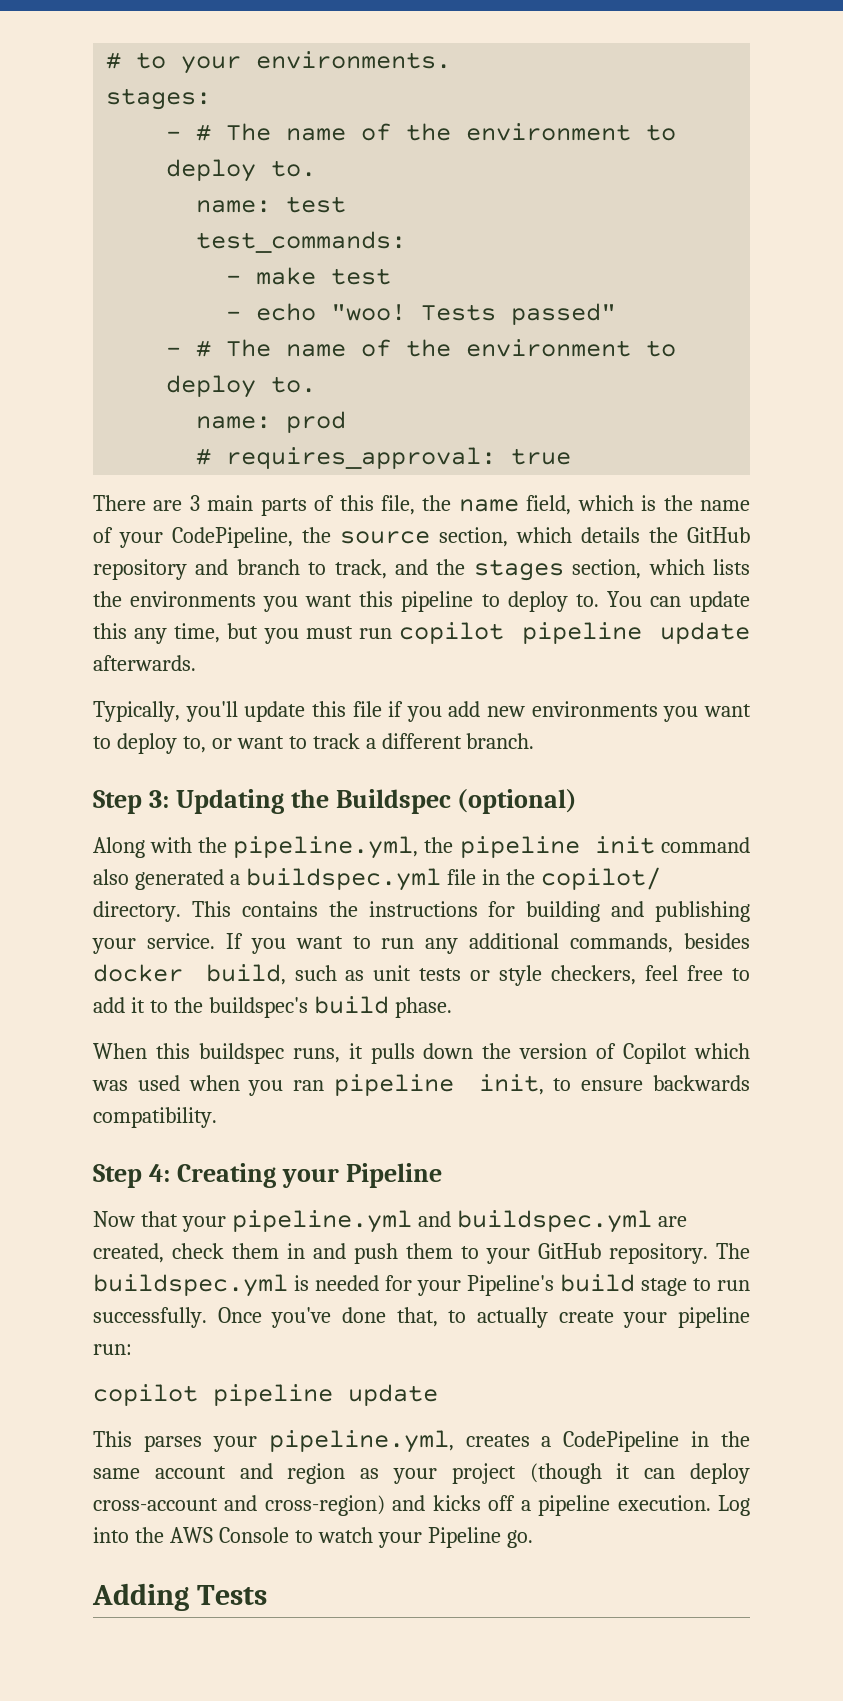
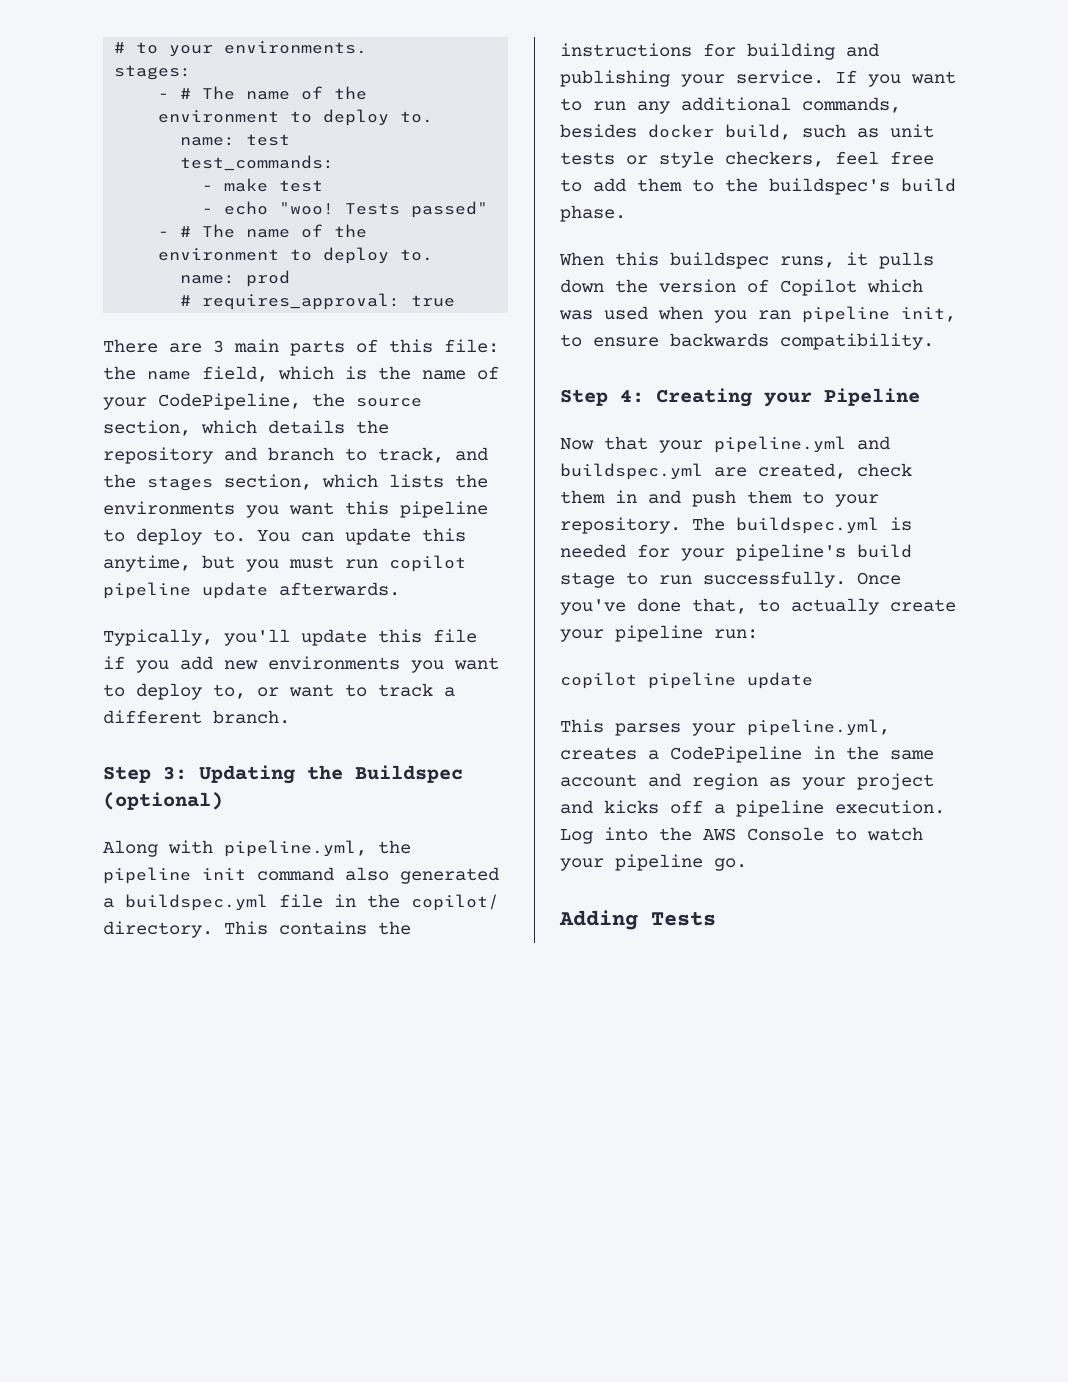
- There are 3 main parts of this file, the name field, which is the name of your CodePipeline, the source section, which details the GitHub repository and branch to track, and the stages section, which lists the environments you want this pipeline to deploy to.
+ There are 3 main parts of this file: the name field, which is the name of your CodePipeline, the source section, which details the repository and branch to track, and the stages section, which lists the environments you want this pipeline to deploy to.
- You can update this any time, but you must run copilot pipeline update afterwards.
+ You can update this anytime, but you must run copilot pipeline update afterwards.
- Along with the pipeline.yml, the pipeline init command also generated a buildspec.yml file in the copilot/ directory.
+ Along with pipeline.yml, the pipeline init command also generated a buildspec.yml file in the copilot/ directory.
- If you want to run any additional commands, besides docker build, such as unit tests or style checkers, feel free to add it to the buildspec's build phase.
+ If you want to run any additional commands, besides docker build, such as unit tests or style checkers, feel free to add them to the buildspec's build phase.
- Now that your pipeline.yml and buildspec.yml are created, check them in and push them to your GitHub repository.
+ Now that your pipeline.yml and buildspec.yml are created, check them in and push them to your repository.
- The buildspec.yml is needed for your Pipeline's build stage to run successfully.
+ The buildspec.yml is needed for your pipeline's build stage to run successfully.
- This parses your pipeline.yml, creates a CodePipeline in the same account and region as your project (though it can deploy cross-account and cross-region) and kicks off a pipeline execution.
+ This parses your pipeline.yml, creates a CodePipeline in the same account and region as your project and kicks off a pipeline execution.
- Log into the AWS Console to watch your Pipeline go.
+ Log into the AWS Console to watch your pipeline go.

